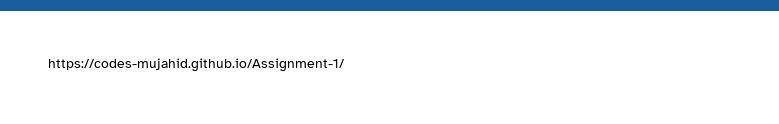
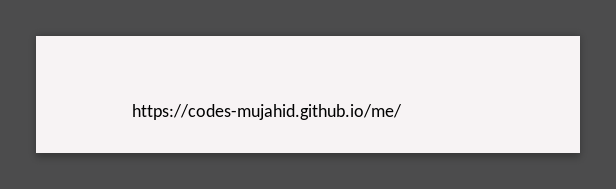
- https://codes-mujahid.github.io/Assignment-1/
+ https://codes-mujahid.github.io/me/

